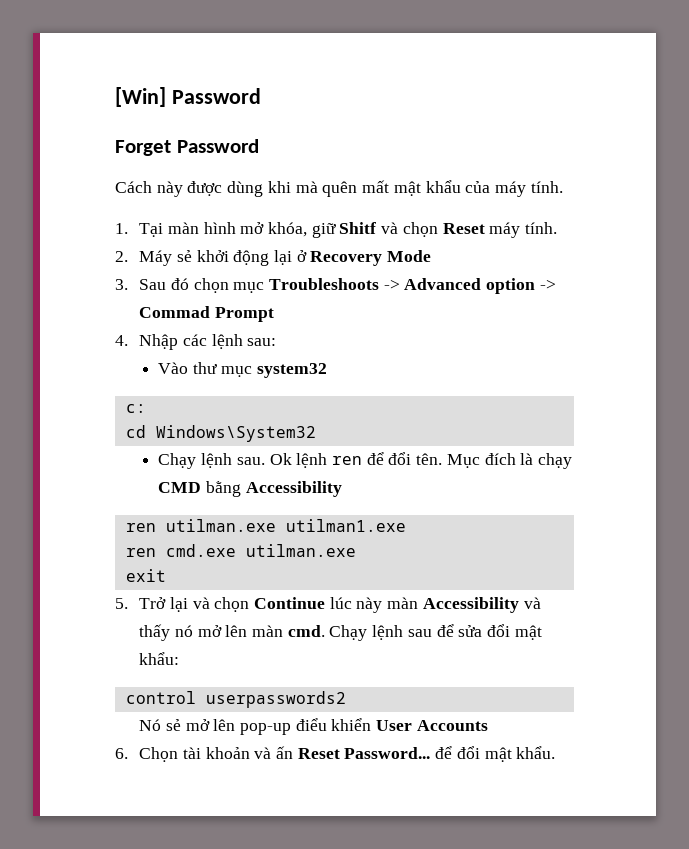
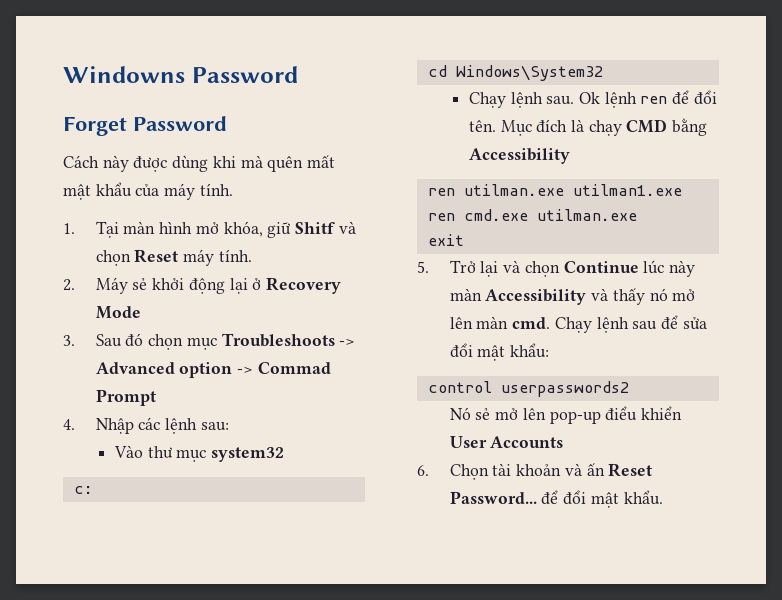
- [Win] Password
+ Windowns Password

